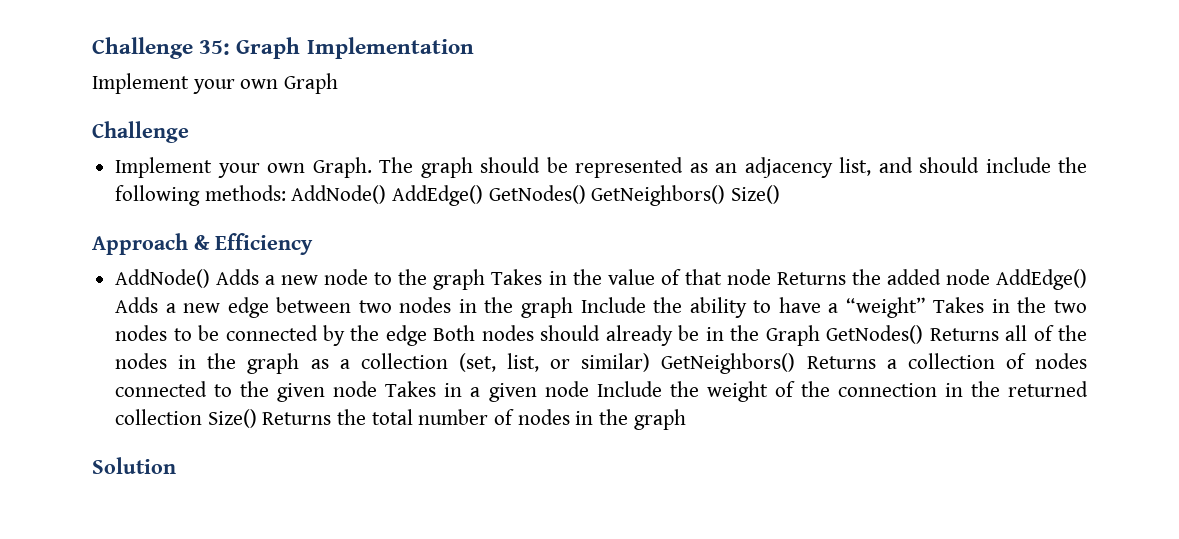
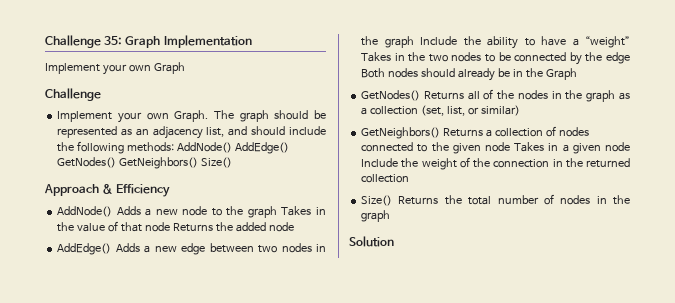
- AddNode() Adds a new node to the graph Takes in the value of that node Returns the added node AddEdge() Adds a new edge between two nodes in the graph Include the ability to have a “weight” Takes in the two nodes to be connected by the edge Both nodes should already be in the Graph GetNodes() Returns all of the nodes in the graph as a collection (set, list, or similar) GetNeighbors() Returns a collection of nodes connected to the given node Takes in a given node Include the weight of the connection in the returned collection Size() Returns the total number of nodes in the graph
+ AddNode() Adds a new node to the graph Takes in the value of that node Returns the added node
+ AddEdge() Adds a new edge between two nodes in the graph Include the ability to have a “weight” Takes in the two nodes to be connected by the edge Both nodes should already be in the Graph
+ GetNodes() Returns all of the nodes in the graph as a collection (set, list, or similar)
+ GetNeighbors() Returns a collection of nodes connected to the given node Takes in a given node Include the weight of the connection in the returned collection
+ Size() Returns the total number of nodes in the graph

